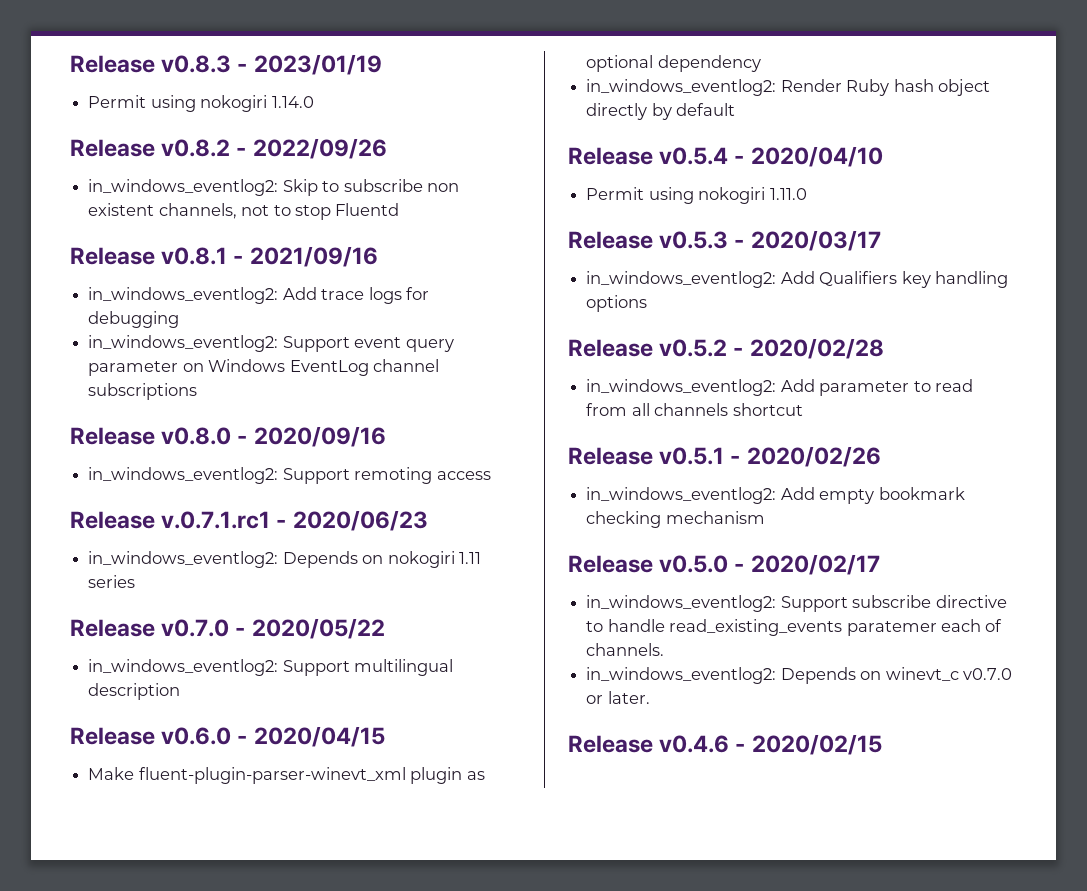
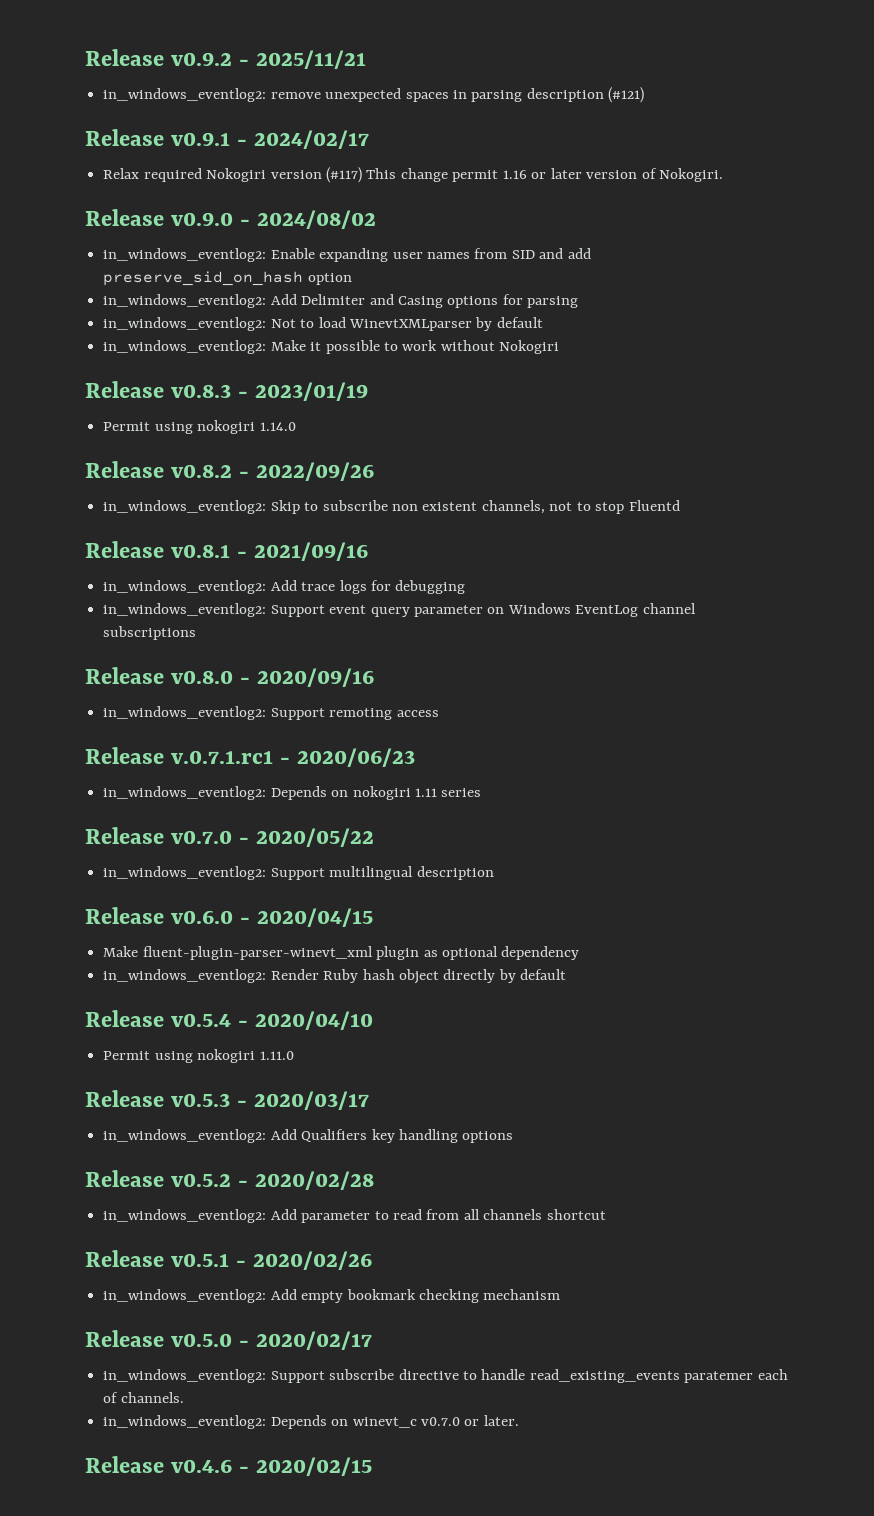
+ Release v0.9.2 - 2025/11/21
+ in_windows_eventlog2: remove unexpected spaces in parsing description (#121)
+ Release v0.9.1 - 2024/02/17
+ Relax required Nokogiri version (#117) This change permit 1.16 or later version of Nokogiri.
+ Release v0.9.0 - 2024/08/02
+ in_windows_eventlog2: Enable expanding user names from SID and add preserve_sid_on_hash option
+ in_windows_eventlog2: Add Delimiter and Casing options for parsing
+ in_windows_eventlog2: Not to load WinevtXMLparser by default
+ in_windows_eventlog2: Make it possible to work without Nokogiri

